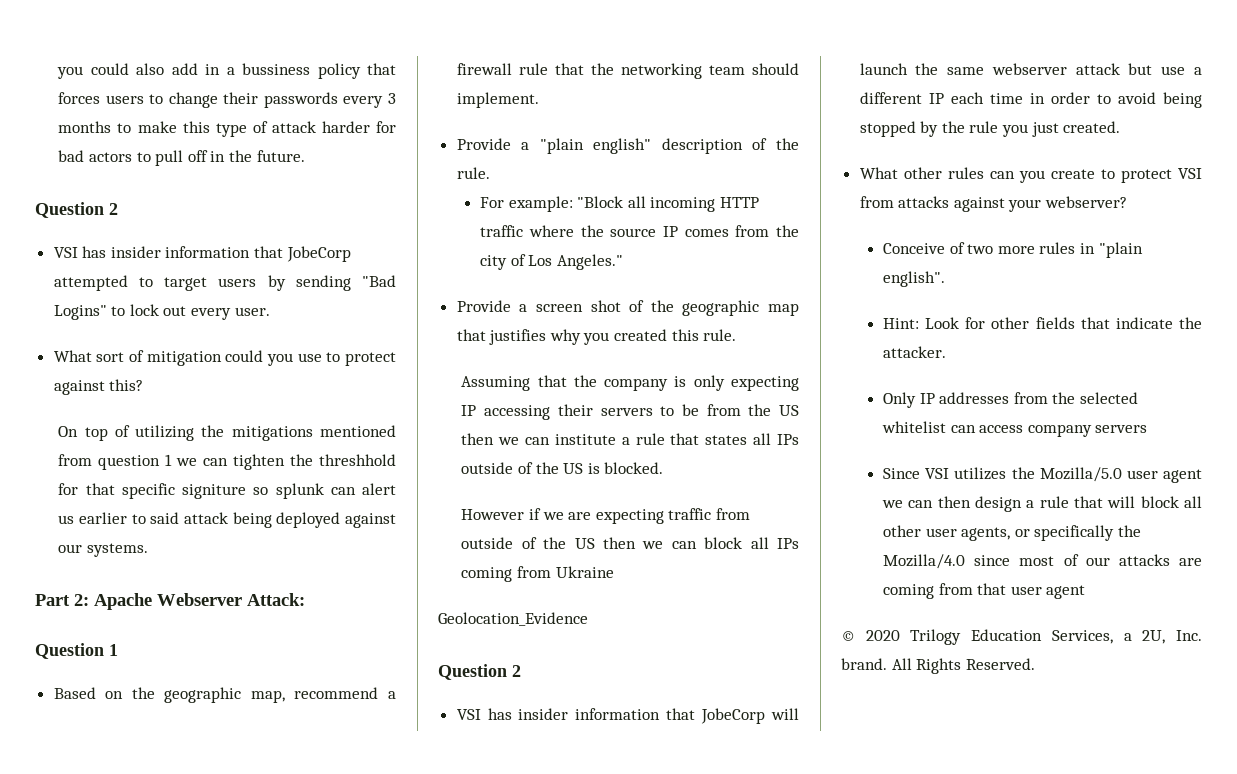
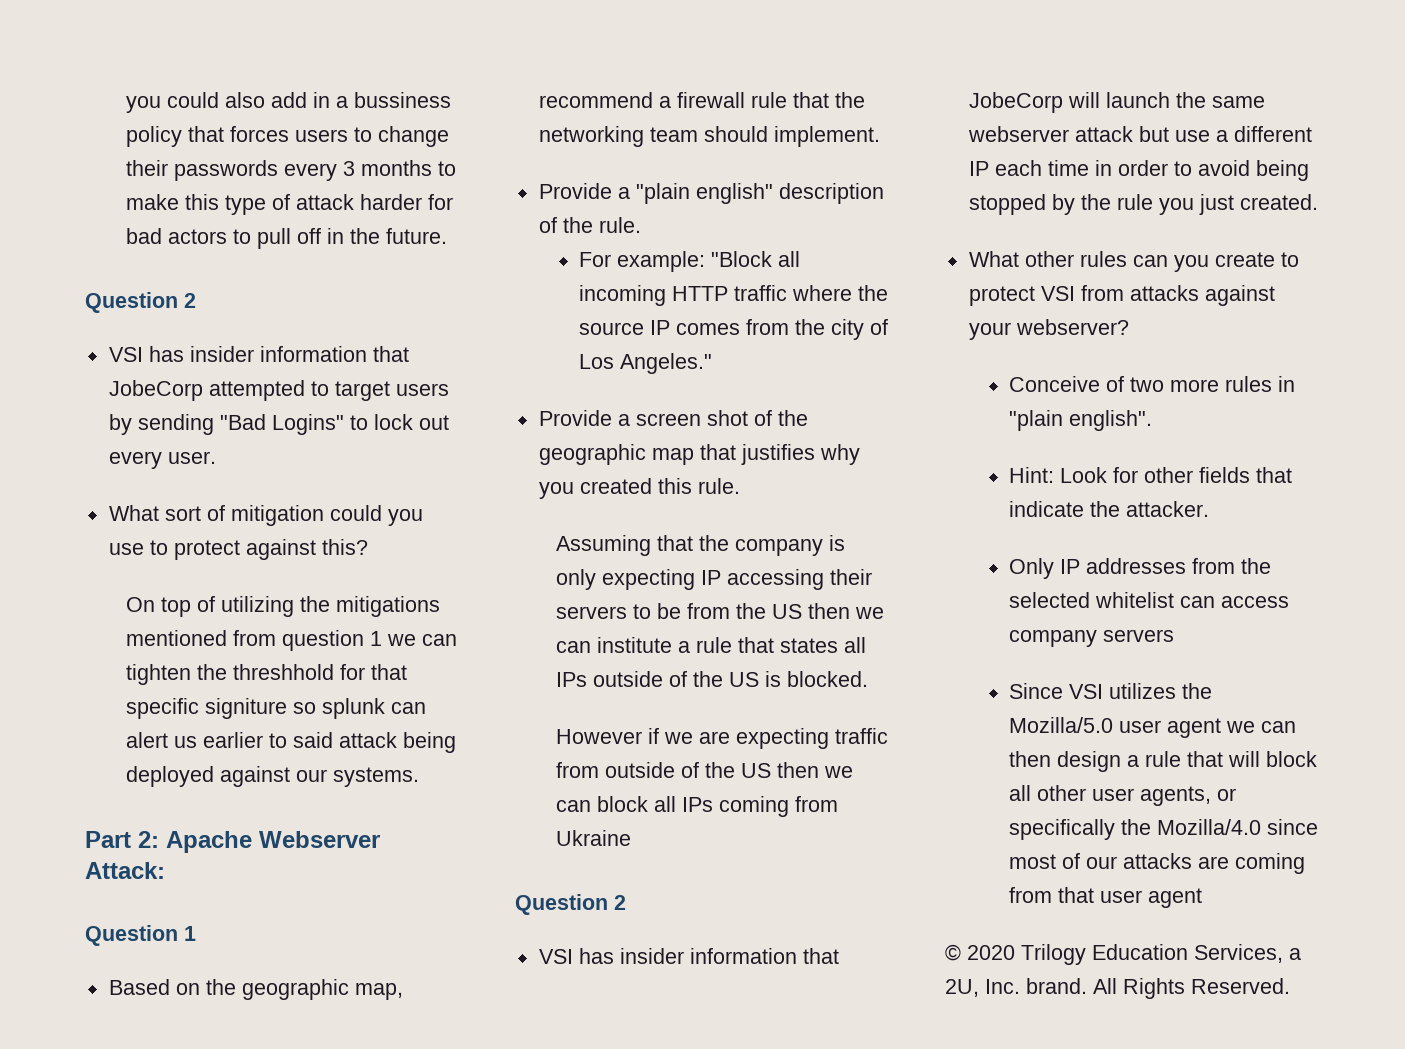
- Geolocation_Evidence

